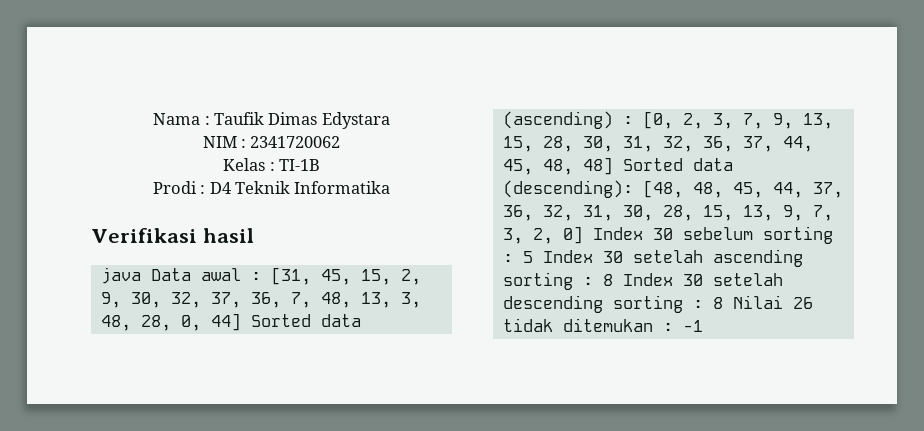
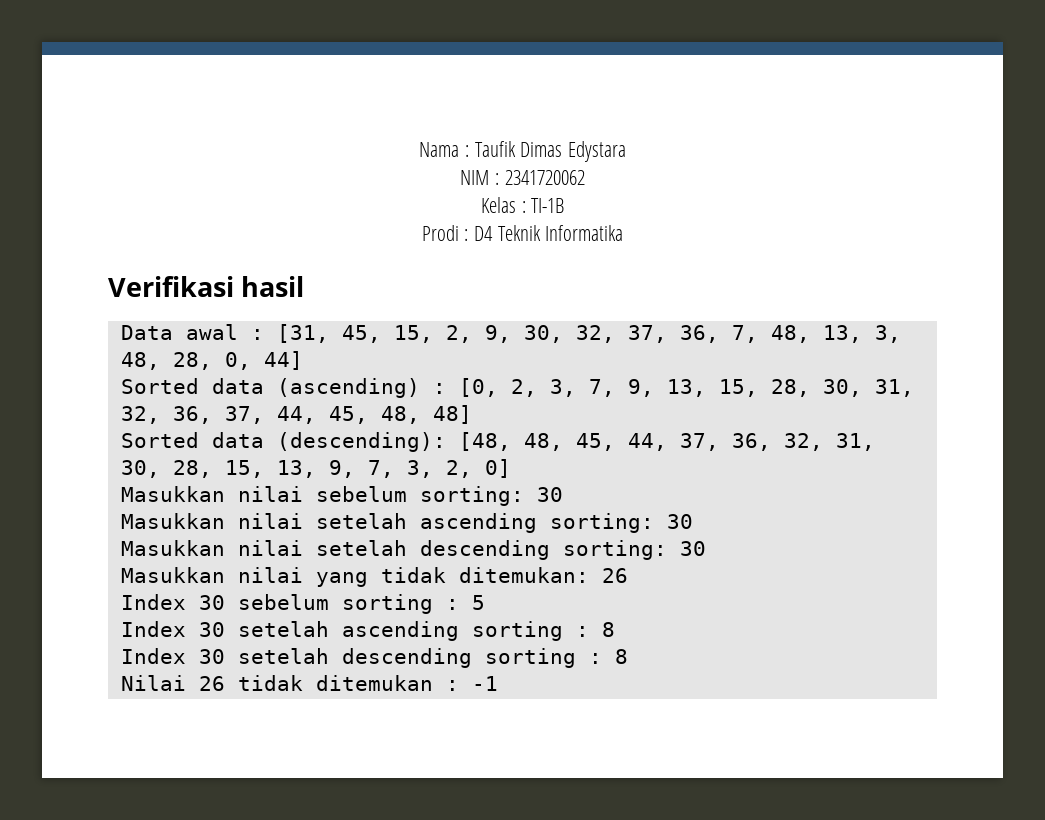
- java Data awal :
+ Data awal :
- [31, 45, 15, 2, 9, 30, 32, 37, 36, 7, 48, 13, 3, 48, 28, 0, 44] Sorted data (ascending) :
+ [31, 45, 15, 2, 9, 30, 32, 37, 36, 7, 48, 13, 3, 48, 28, 0, 44]
+ Sorted data (ascending) :
- [0, 2, 3, 7, 9, 13, 15, 28, 30, 31, 32, 36, 37, 44, 45, 48, 48] Sorted data (descending):
+ [0, 2, 3, 7, 9, 13, 15, 28, 30, 31, 32, 36, 37, 44, 45, 48, 48]
+ Sorted data (descending):
- [48, 48, 45, 44, 37, 36, 32, 31, 30, 28, 15, 13, 9, 7, 3, 2, 0] Index 30 sebelum sorting :
+ [48, 48, 45, 44, 37, 36, 32, 31, 30, 28, 15, 13, 9, 7, 3, 2, 0]
+ Masukkan nilai sebelum sorting: 30
+ Masukkan nilai setelah ascending sorting: 30
+ Masukkan nilai setelah descending sorting: 30
+ Masukkan nilai yang tidak ditemukan: 26
+ Index 30 sebelum sorting :
- 5 Index 30 setelah ascending sorting : 8 Index 30 setelah descending sorting : 8 Nilai 26 tidak ditemukan :
+ 5
+ Index 30 setelah ascending sorting : 8
+ Index 30 setelah descending sorting : 8
+ Nilai 26 tidak ditemukan :

